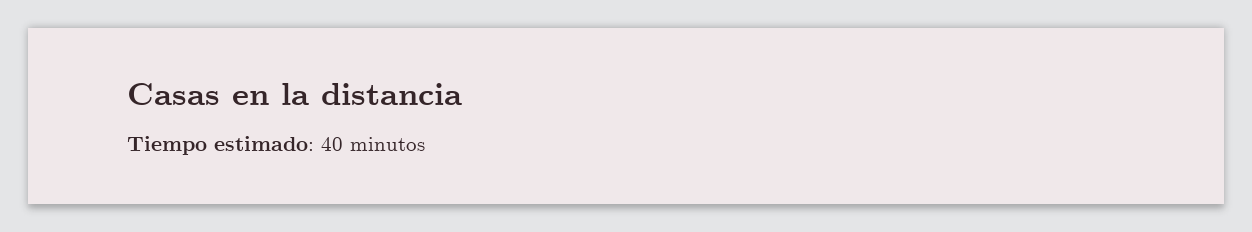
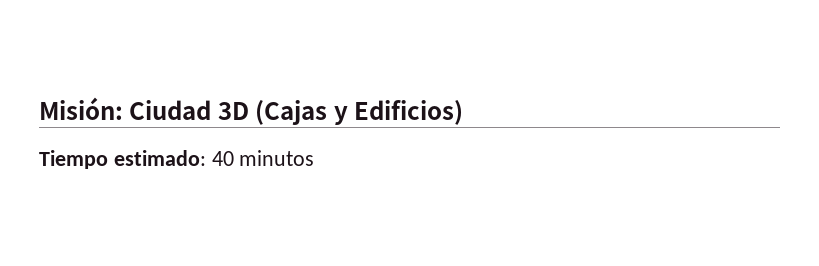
- Casas en la distancia
+ Misión: Ciudad 3D (Cajas y Edificios)

